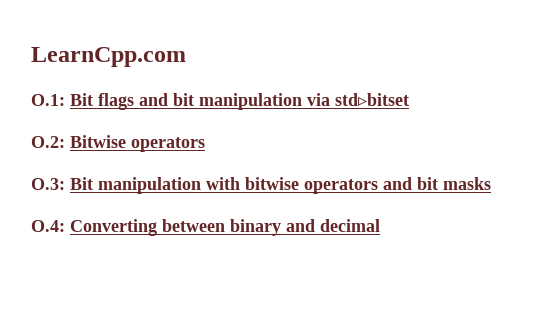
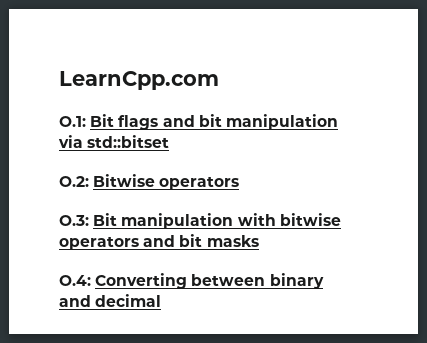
- O.1: Bit flags and bit manipulation via std▹bitset
+ O.1: Bit flags and bit manipulation via std::bitset

